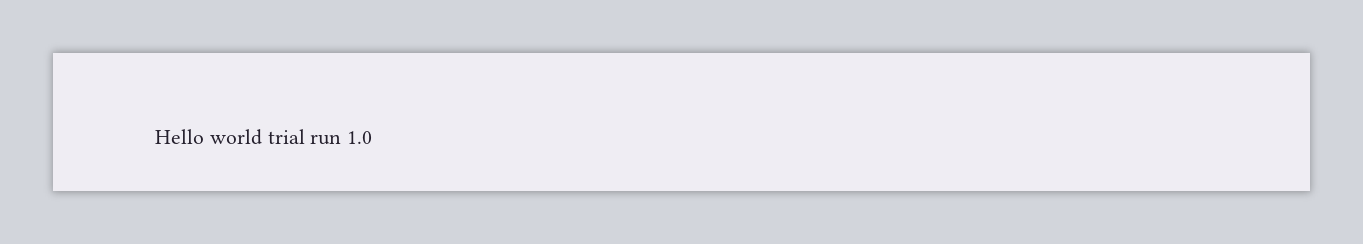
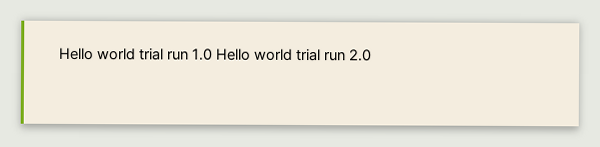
- Hello world trial run 1.0
+ Hello world trial run 1.0 Hello world trial run 2.0

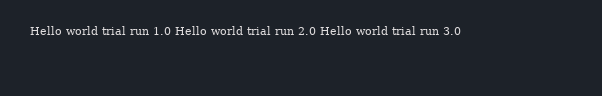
- Hello world trial run 1.0 Hello world trial run 2.0
+ Hello world trial run 1.0 Hello world trial run 2.0 Hello world trial run 3.0

